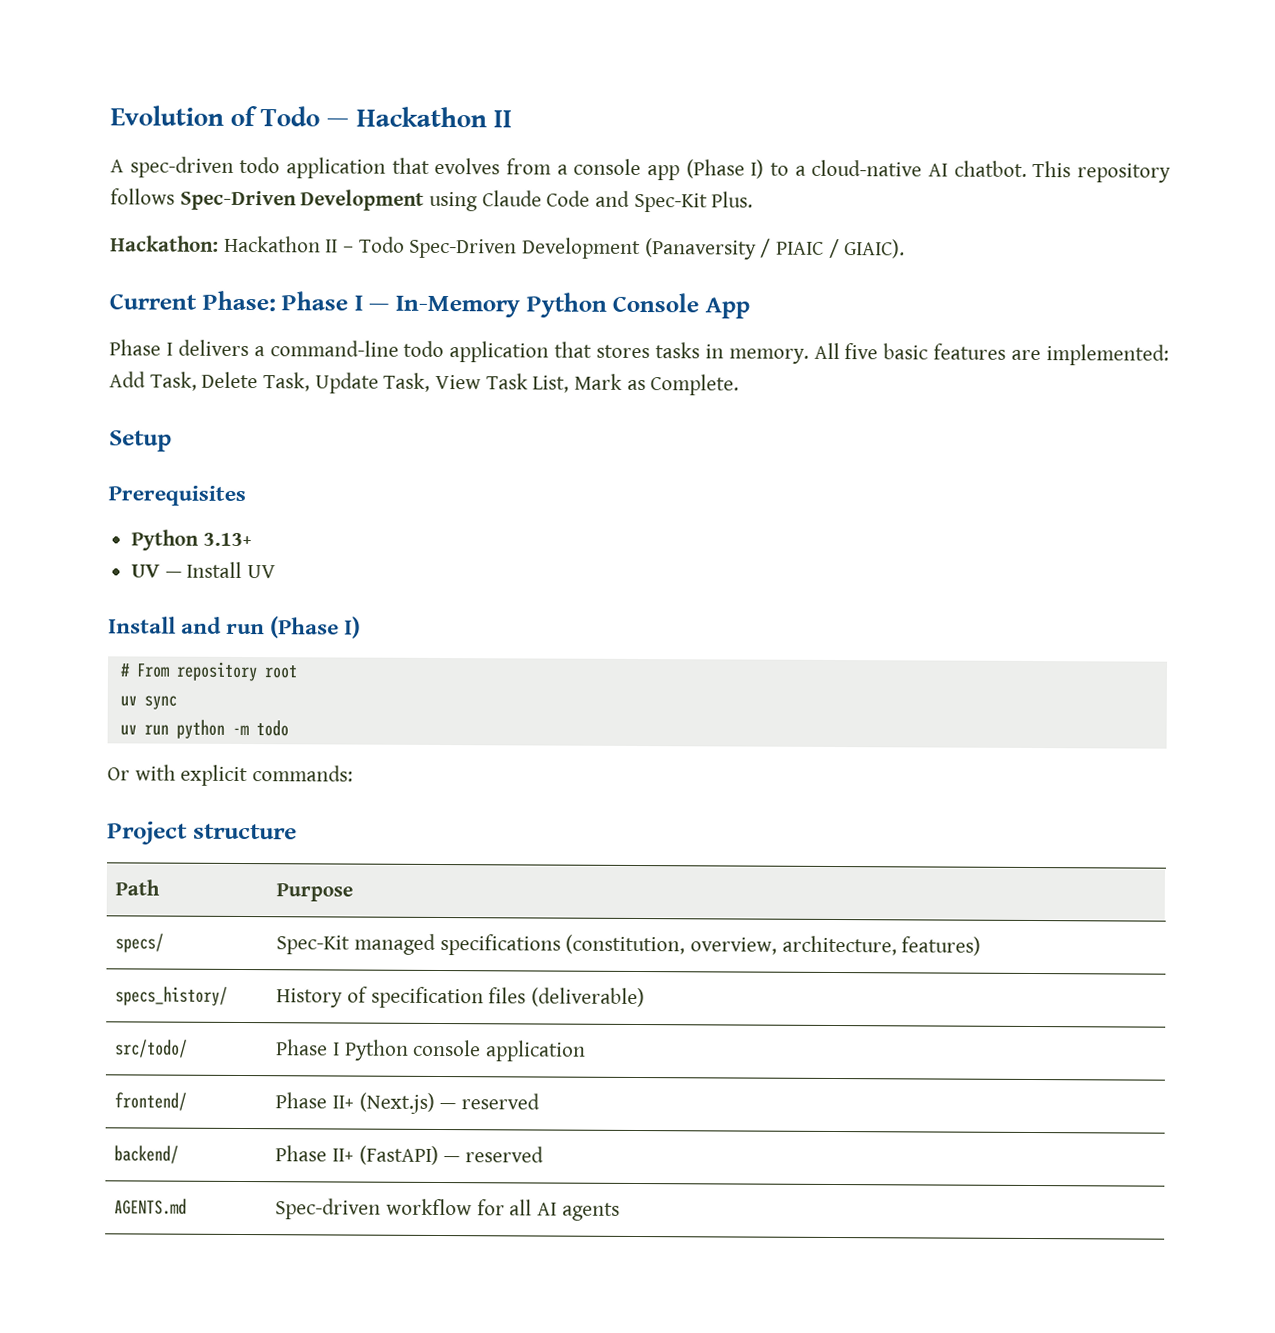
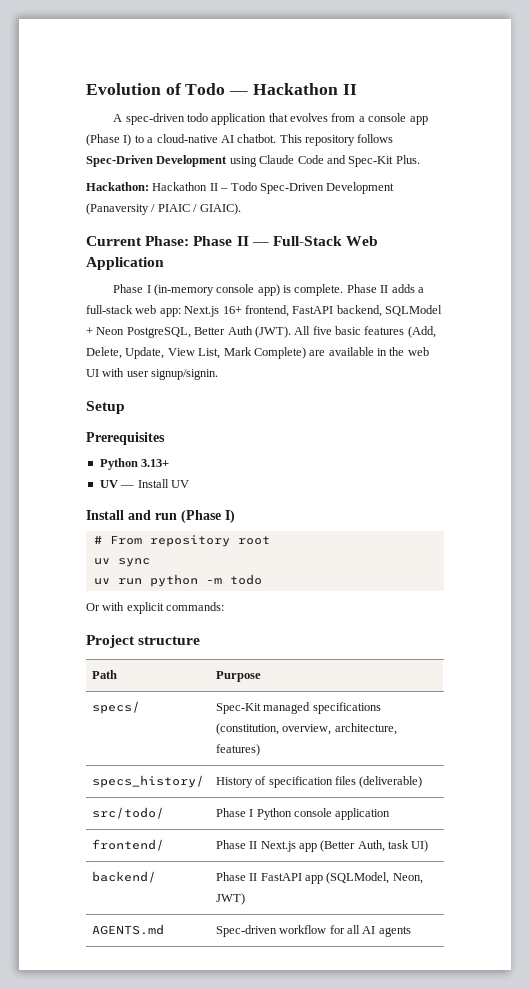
- Current Phase: Phase I — In-Memory Python Console App
- Phase I delivers a command-line todo application that stores tasks in memory. All five basic features are implemented: Add Task, Delete Task, Update Task, View Task List, Mark as Complete.
+ Current Phase: Phase II — Full-Stack Web Application
+ Phase I (in-memory console app) is complete. Phase II adds a full-stack web app: Next.js 16+ frontend, FastAPI backend, SQLModel + Neon PostgreSQL, Better Auth (JWT). All five basic features (Add, Delete, Update, View List, Mark Complete) are available in the web UI with user signup/signin.
- frontend/ | Phase II+ (Next.js) — reserved
- backend/ | Phase II+ (FastAPI) — reserved
+ frontend/ | Phase II Next.js app (Better Auth, task UI)
+ backend/ | Phase II FastAPI app (SQLModel, Neon, JWT)

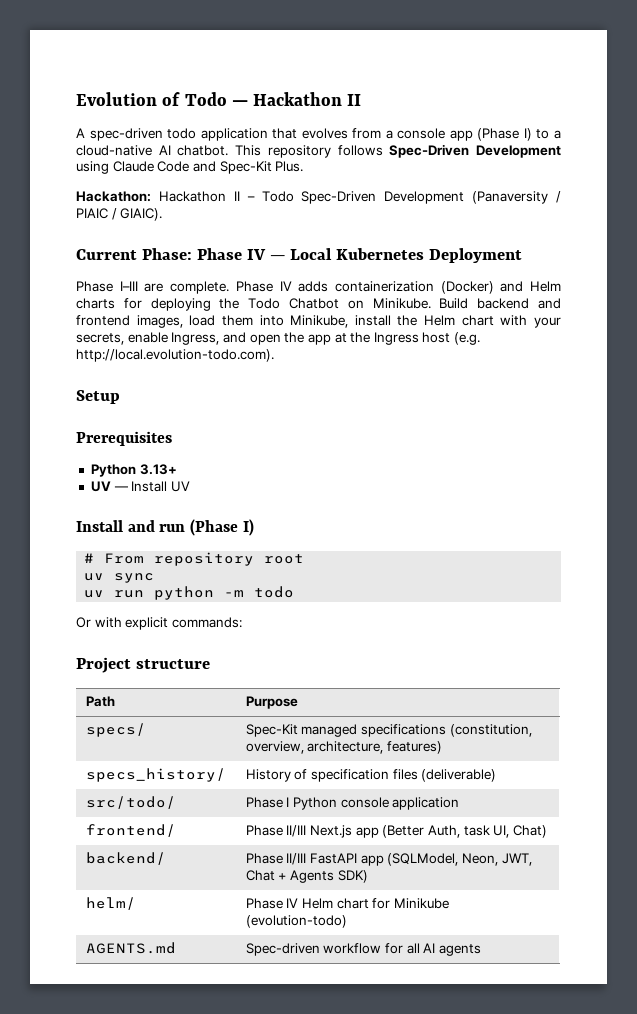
- Current Phase: Phase II — Full-Stack Web Application
- Phase I (in-memory console app) is complete. Phase II adds a full-stack web app: Next.js 16+ frontend, FastAPI backend, SQLModel + Neon PostgreSQL, Better Auth (JWT). All five basic features (Add, Delete, Update, View List, Mark Complete) are available in the web UI with user signup/signin.
+ Current Phase: Phase IV — Local Kubernetes Deployment
+ Phase I–III are complete. Phase IV adds containerization (Docker) and Helm charts for deploying the Todo Chatbot on Minikube. Build backend and frontend images, load them into Minikube, install the Helm chart with your secrets, enable Ingress, and open the app at the Ingress host (e.g. http://local.evolution-todo.com).
- frontend/ | Phase II Next.js app (Better Auth, task UI)
+ frontend/ | Phase II/III Next.js app (Better Auth, task UI, Chat)
- backend/ | Phase II FastAPI app (SQLModel, Neon, JWT)
+ backend/ | Phase II/III FastAPI app (SQLModel, Neon, JWT, Chat + Agents SDK)
+ helm/ | Phase IV Helm chart for Minikube (evolution-todo)

